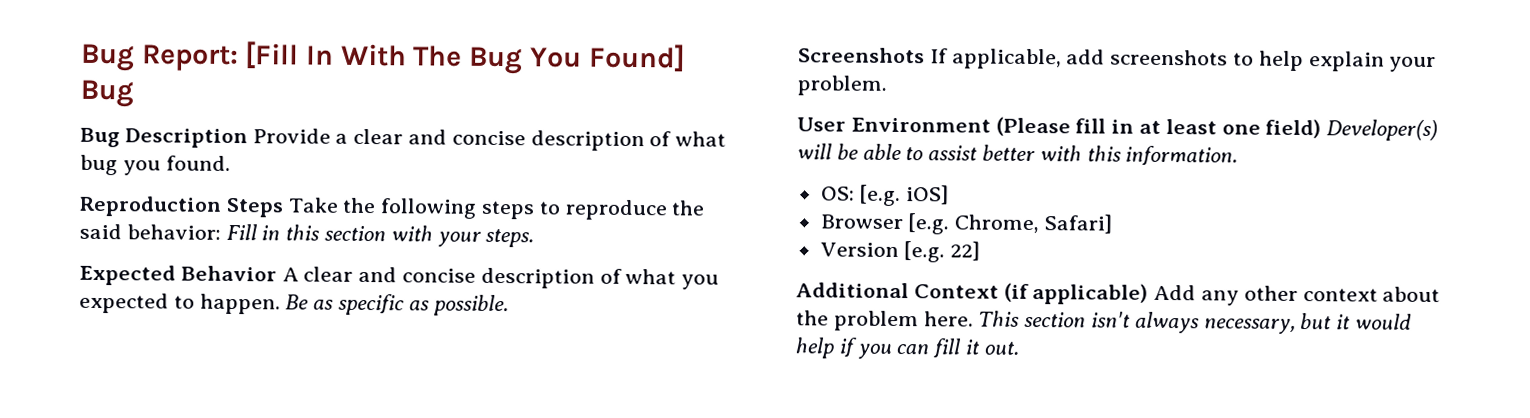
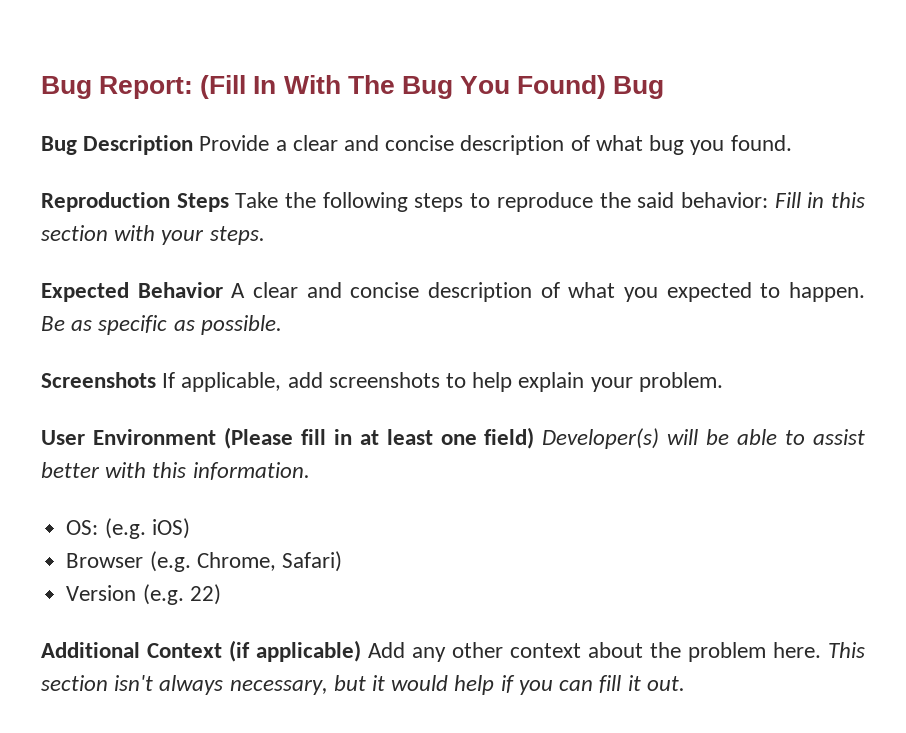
- Bug Report: [Fill In With The Bug You Found] Bug
+ Bug Report: (Fill In With The Bug You Found) Bug
- OS: [e.g. iOS]
+ OS: (e.g. iOS)
- Browser [e.g. Chrome, Safari]
+ Browser (e.g. Chrome, Safari)
- Version [e.g. 22]
+ Version (e.g. 22)

